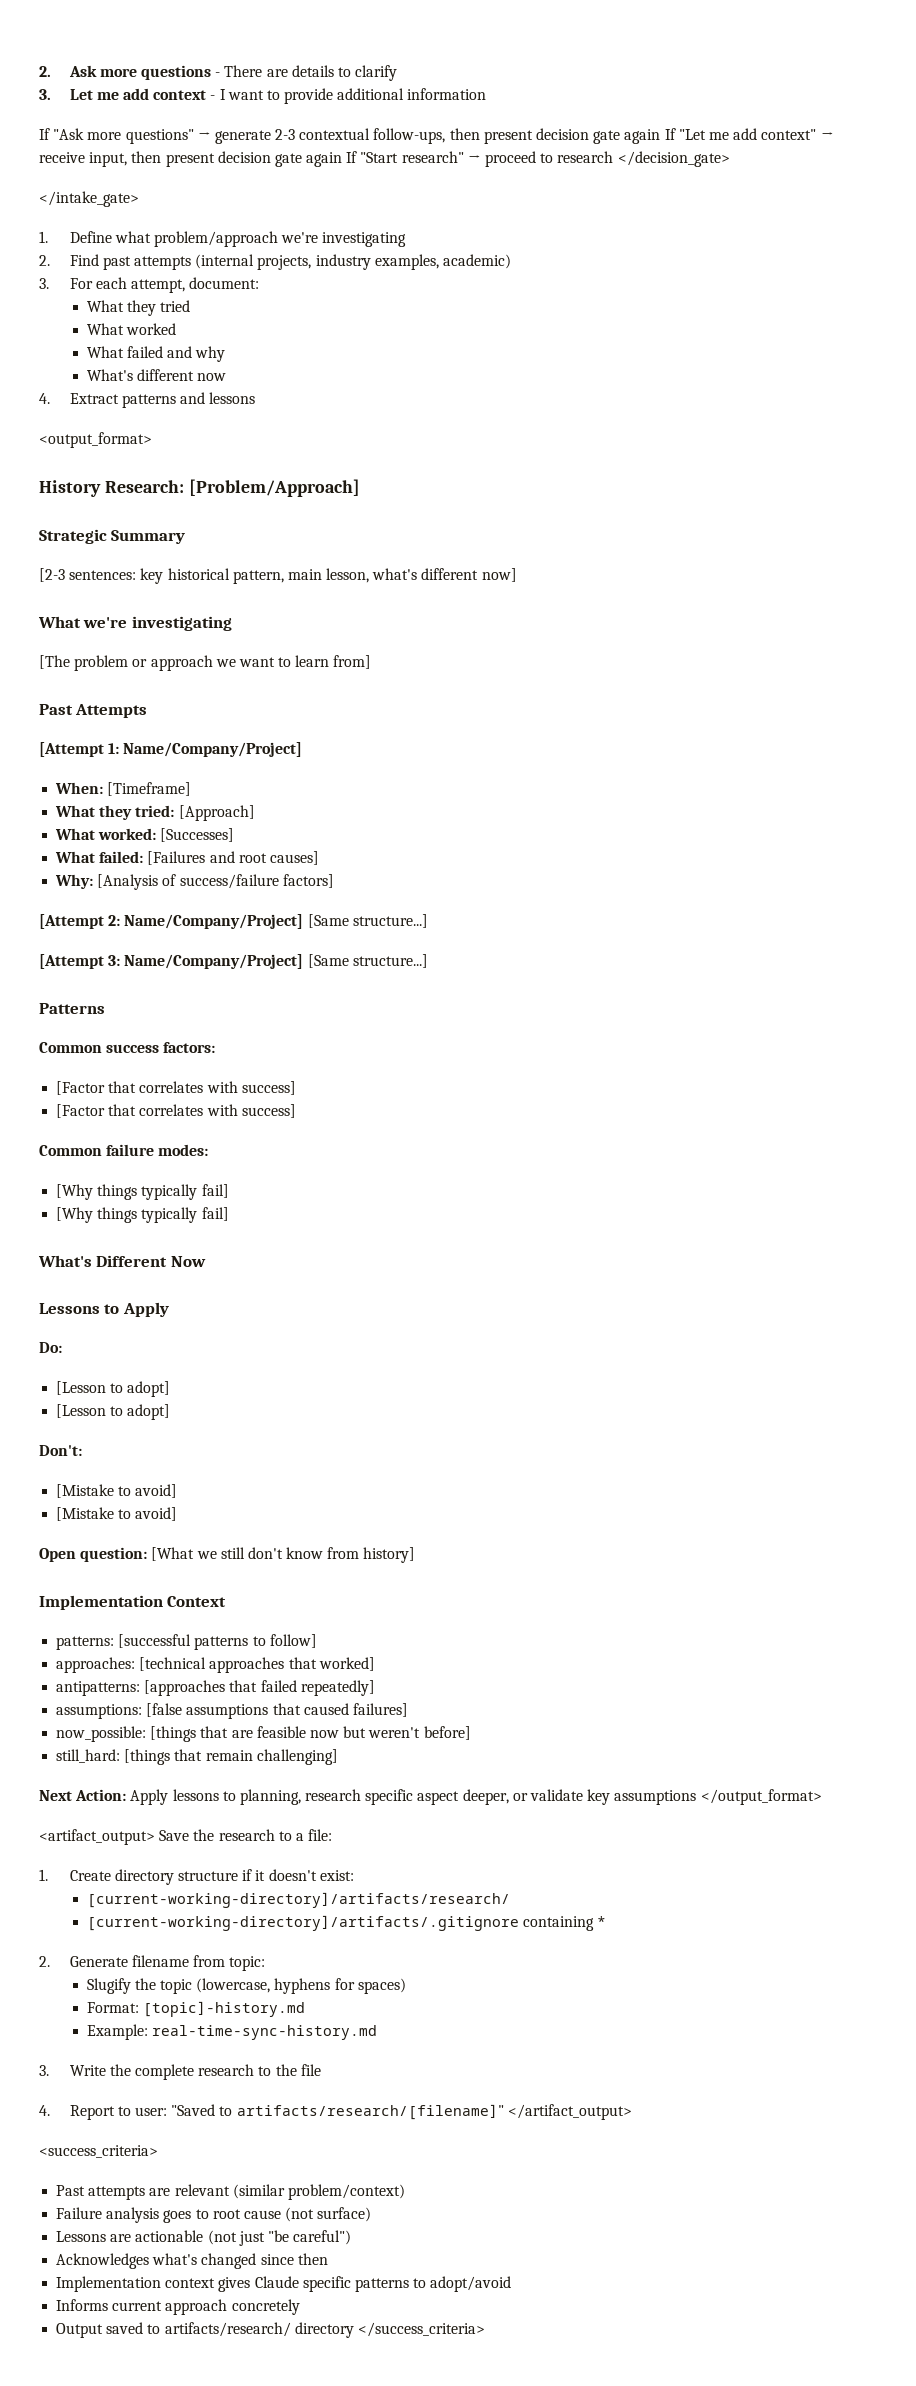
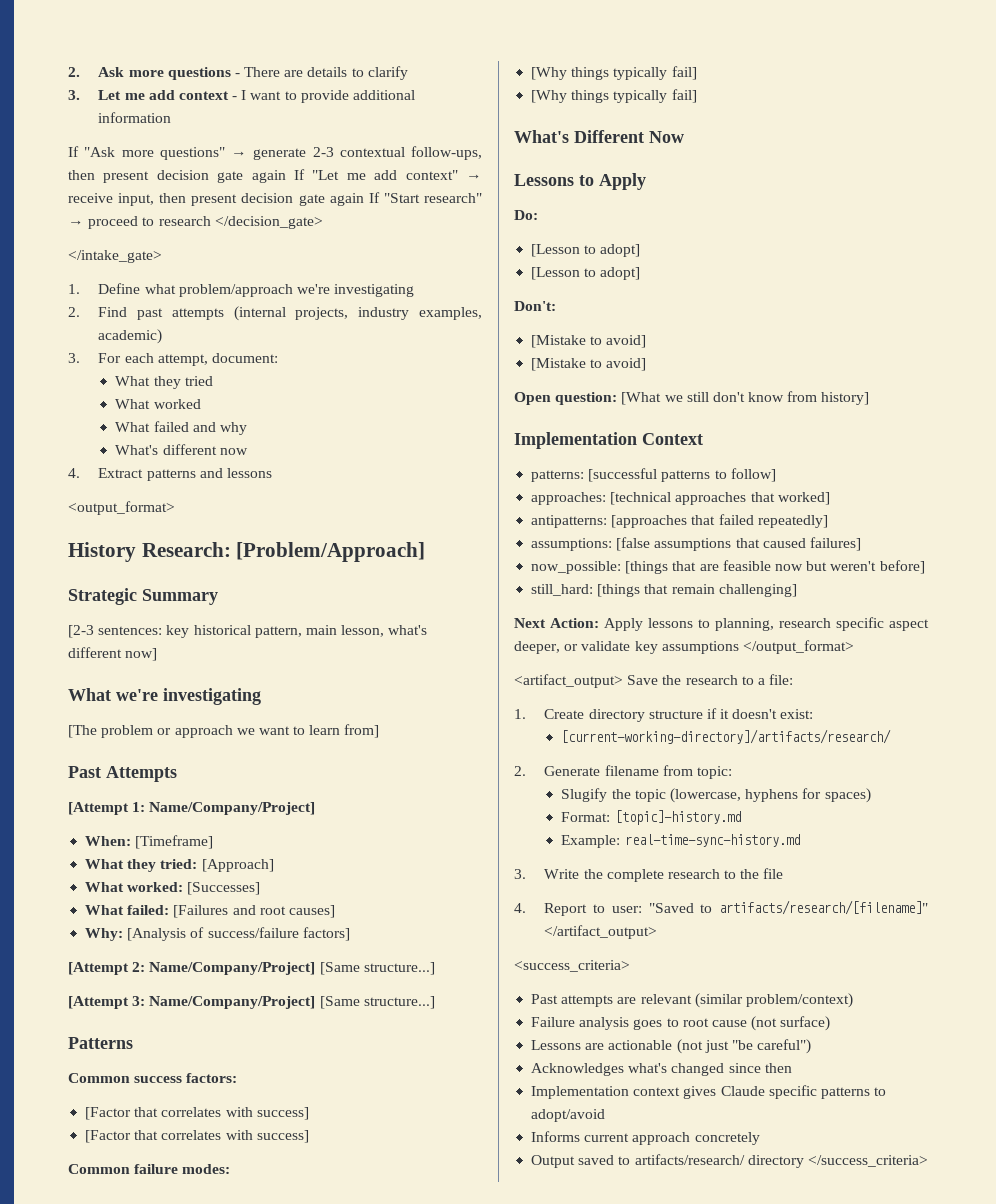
- [current-working-directory]/artifacts/.gitignore containing *

